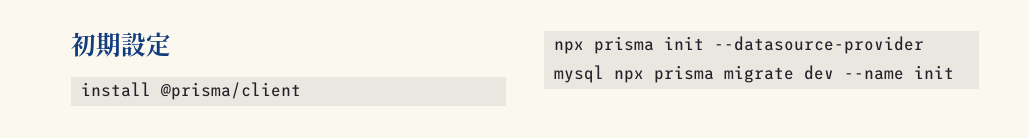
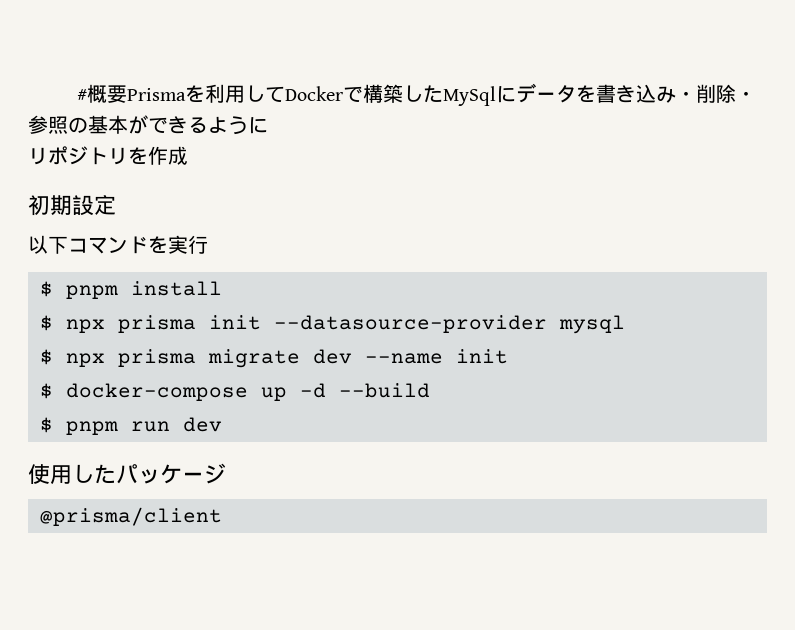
+ #概要Prismaを利用してDockerで構築したMySqlにデータを書き込み・削除・参照の基本ができるように
+ リポジトリを作成
  初期設定
- install @prisma/client
- npx prisma init --datasource-provider mysql npx prisma migrate dev --name init
+ 以下コマンドを実行
+ $ pnpm install
+ $ npx prisma init --datasource-provider mysql
+ $ npx prisma migrate dev --name init
+ $ docker-compose up -d --build
+ $ pnpm run dev
+ 使用したパッケージ
+ @prisma/client

